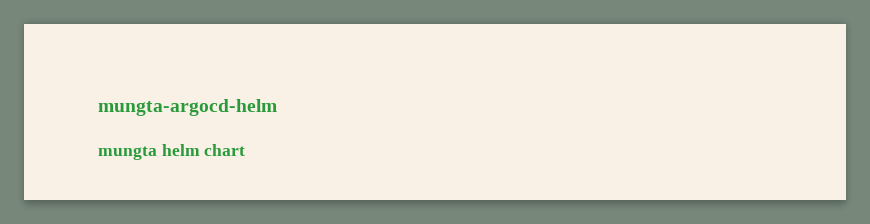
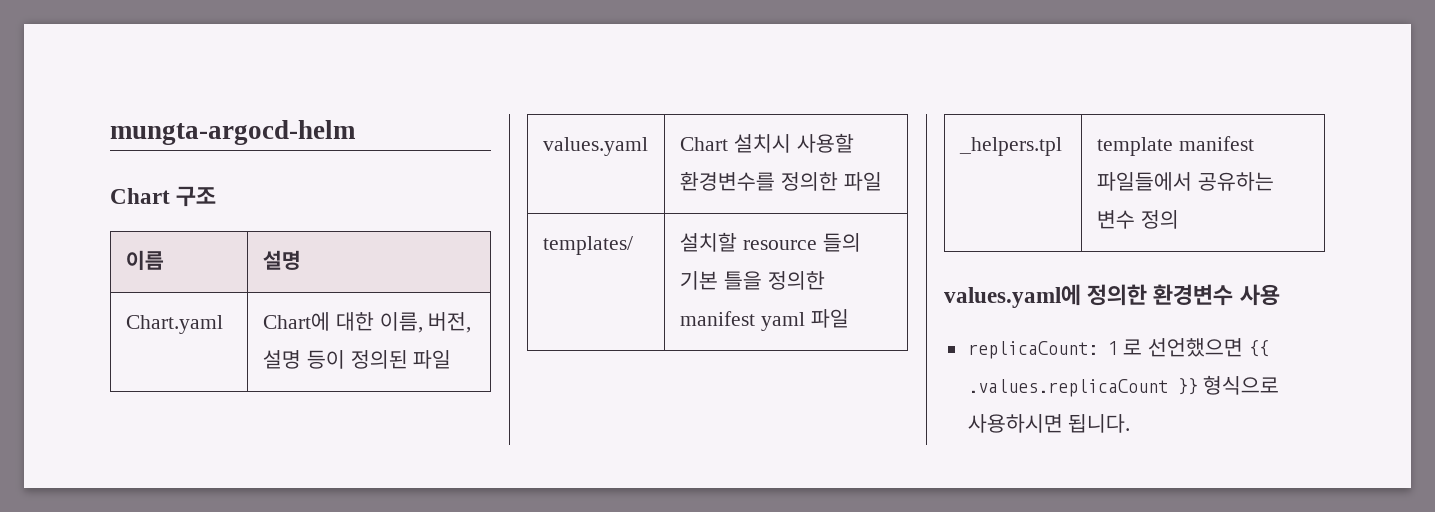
- mungta helm chart
+ Chart 구조
+ 이름 | 설명
+ Chart.yaml | Chart에 대한 이름, 버전, 설명 등이 정의된 파일
+ values.yaml | Chart 설치시 사용할 환경변수를 정의한 파일
+ templates/ | 설치할 resource 들의 기본 틀을 정의한 manifest yaml 파일
+ _helpers.tpl | template manifest 파일들에서 공유하는 변수 정의
+ values.yaml에 정의한 환경변수 사용
+ replicaCount: 1 로 선언했으면 {{ .values.replicaCount }} 형식으로 사용하시면 됩니다.

